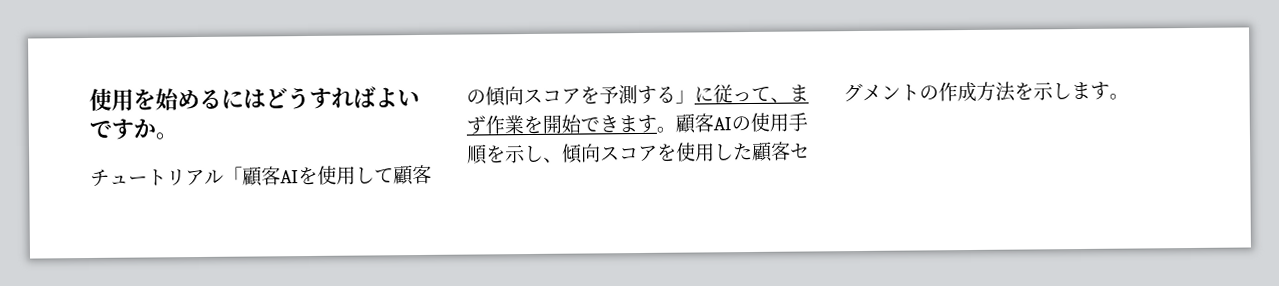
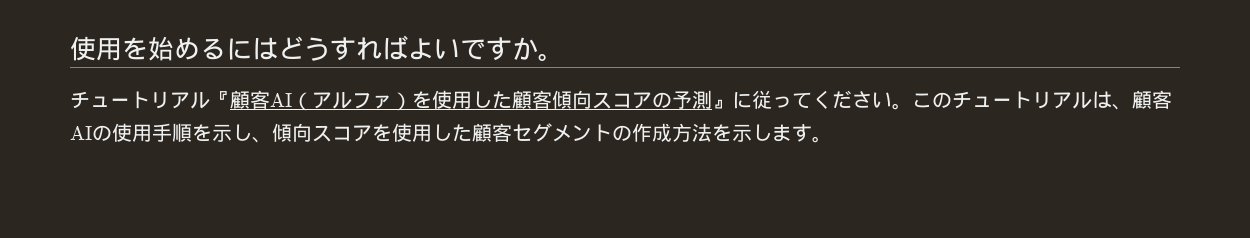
- チュートリアル「顧客AIを使用して顧客の傾向スコアを予測する」に従って、まず作業を開始できます。顧客AIの使用手順を示し、傾向スコアを使用した顧客セグメントの作成方法を示します。
+ チュートリアル『顧客AI（アルファ）を使用した顧客傾向スコアの予測』に従ってください。このチュートリアルは、顧客AIの使用手順を示し、傾向スコアを使用した顧客セグメントの作成方法を示します。

